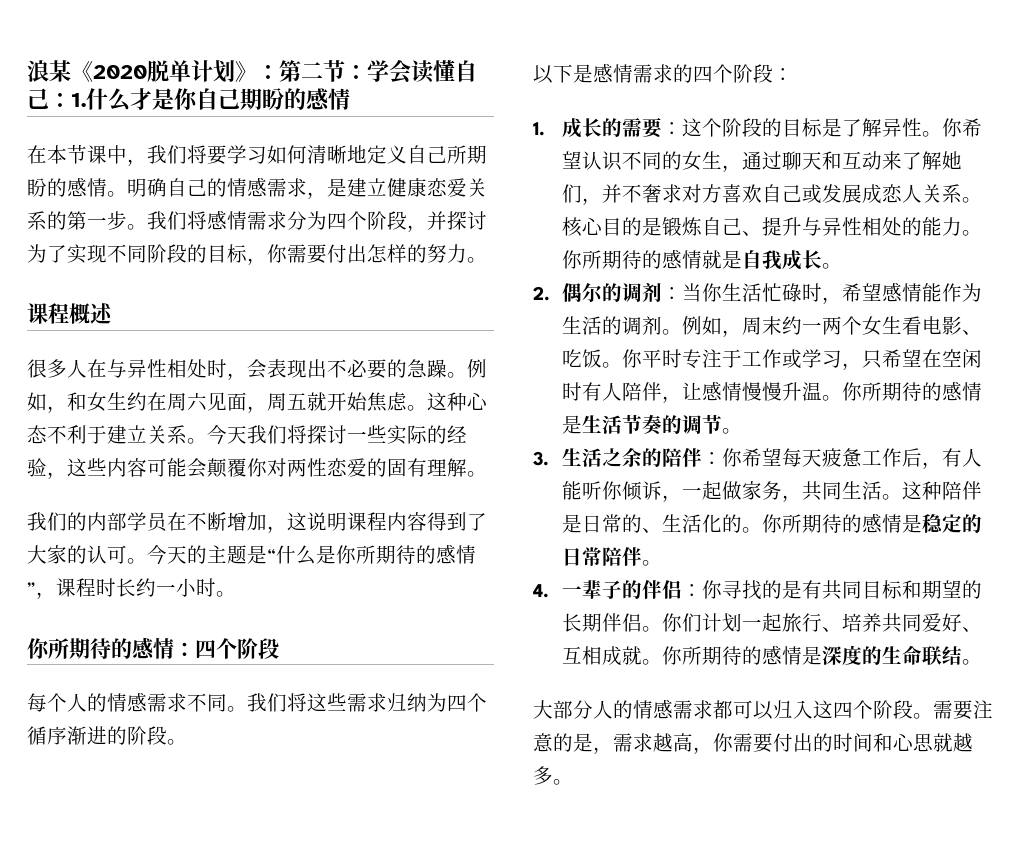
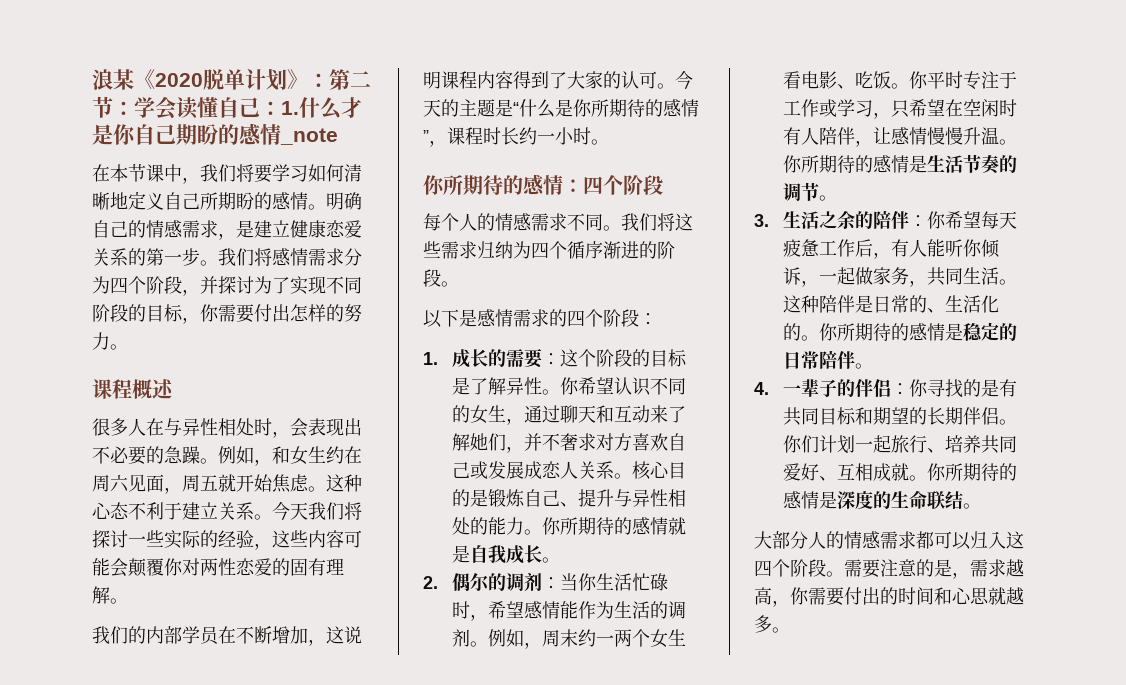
- 浪某《2020脱单计划》：第二节：学会读懂自己：1.什么才是你自己期盼的感情
+ 浪某《2020脱单计划》：第二节：学会读懂自己：1.什么才是你自己期盼的感情_note

